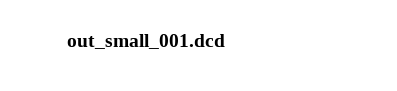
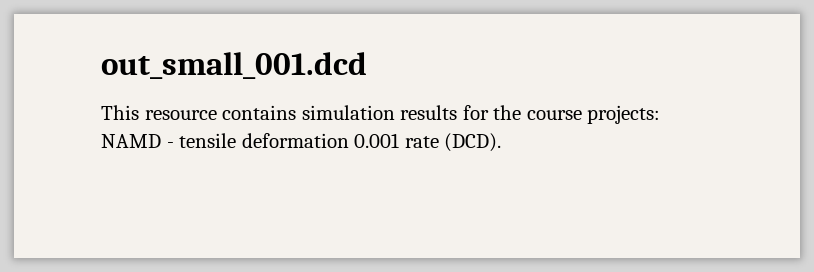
+ This resource contains simulation results for the course projects: NAMD - tensile deformation 0.001 rate (DCD).

